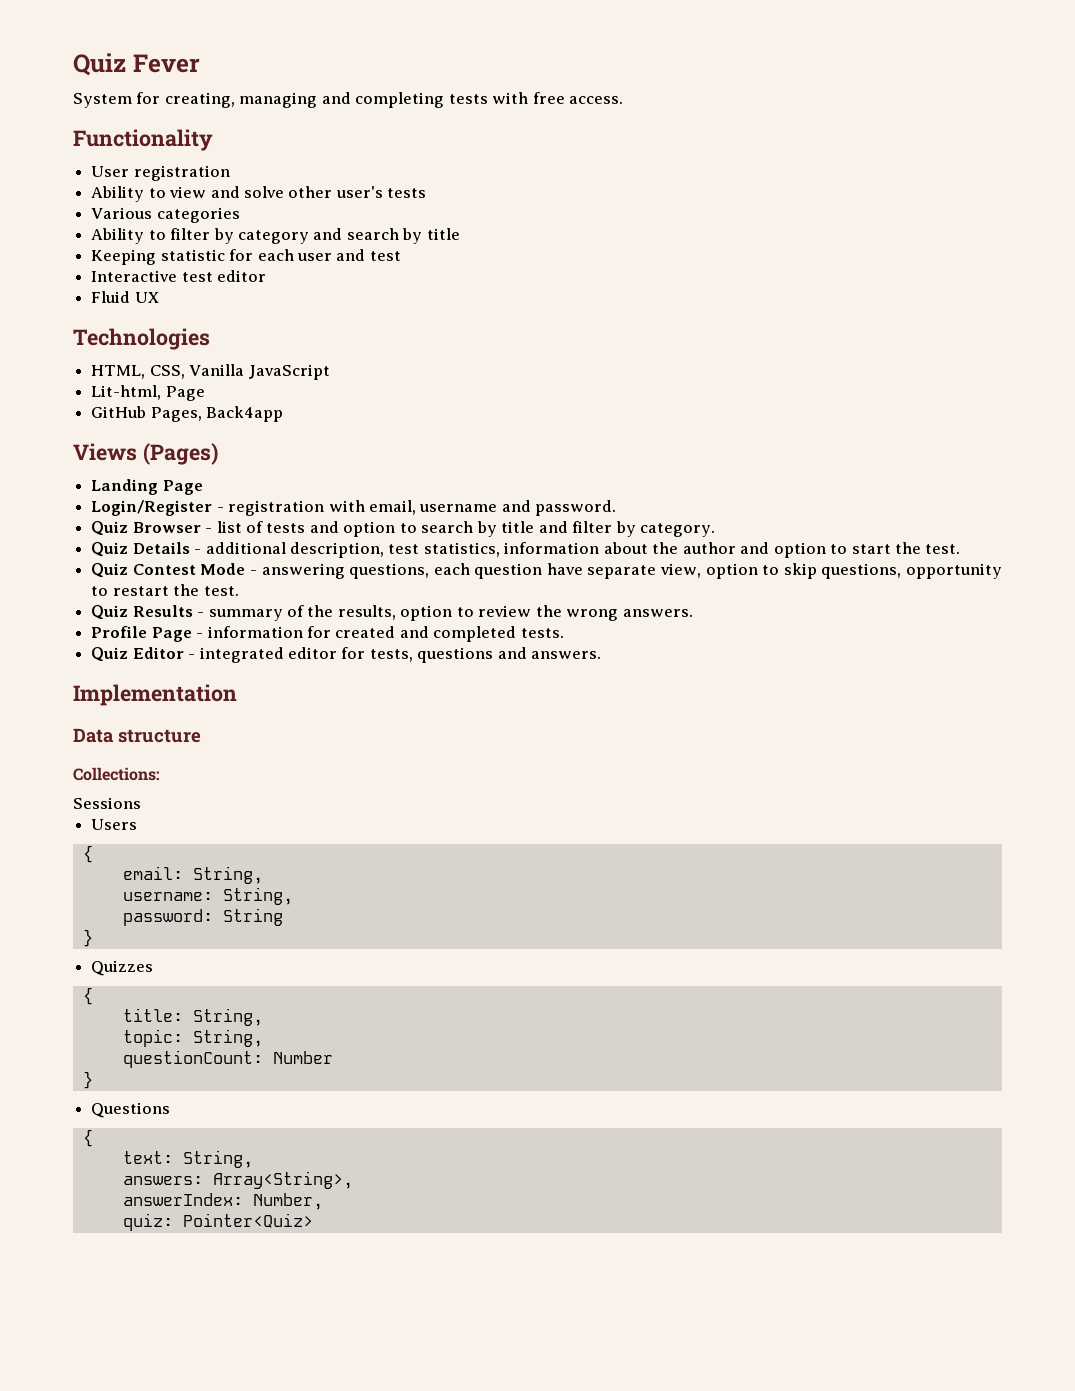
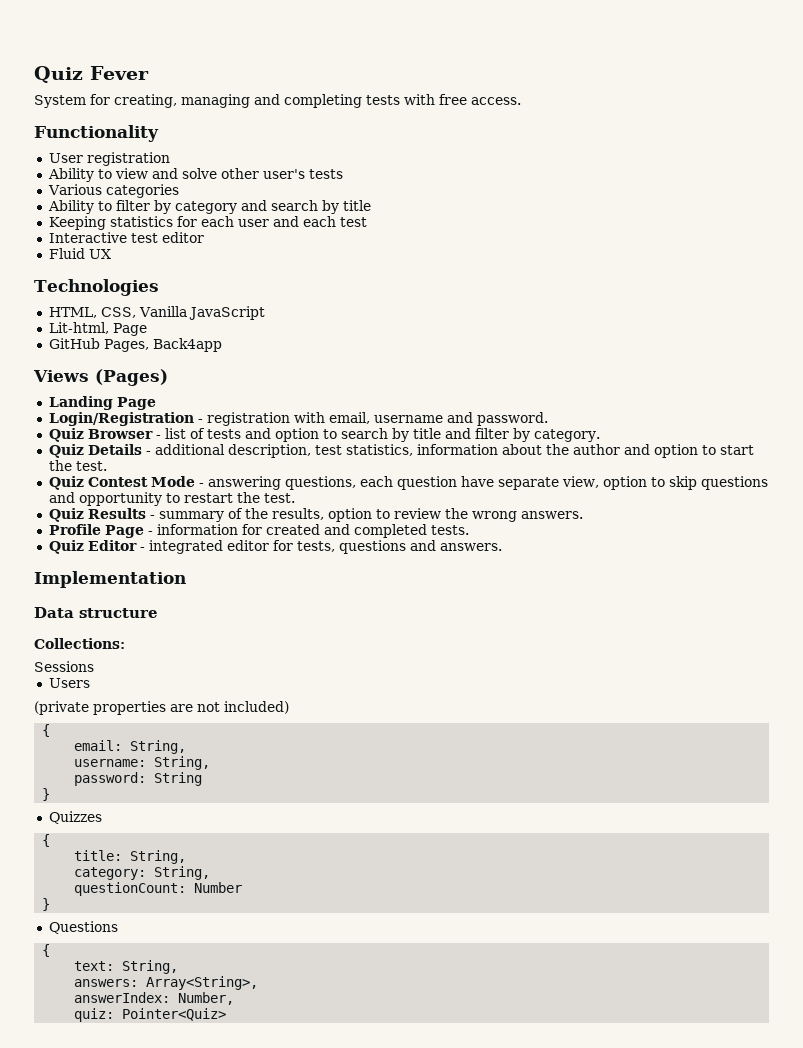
- Keeping statistic for each user and test
+ Keeping statistics for each user and each test
- Login/Register - registration with email, username and password.
+ Login/Registration - registration with email, username and password.
- Quiz Contest Mode - answering questions, each question have separate view, option to skip questions, opportunity to restart the test.
+ Quiz Contest Mode - answering questions, each question have separate view, option to skip questions and opportunity to restart the test.
+ (private properties are not included)
- topic: String,
+ category: String,

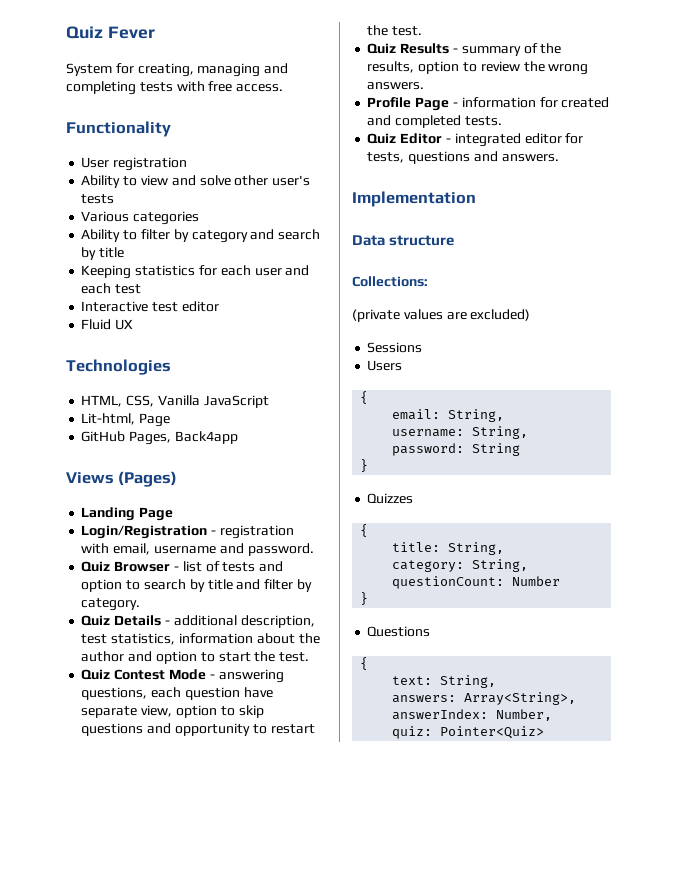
+ (private values are excluded)
  Sessions
  Users
- (private properties are not included)

